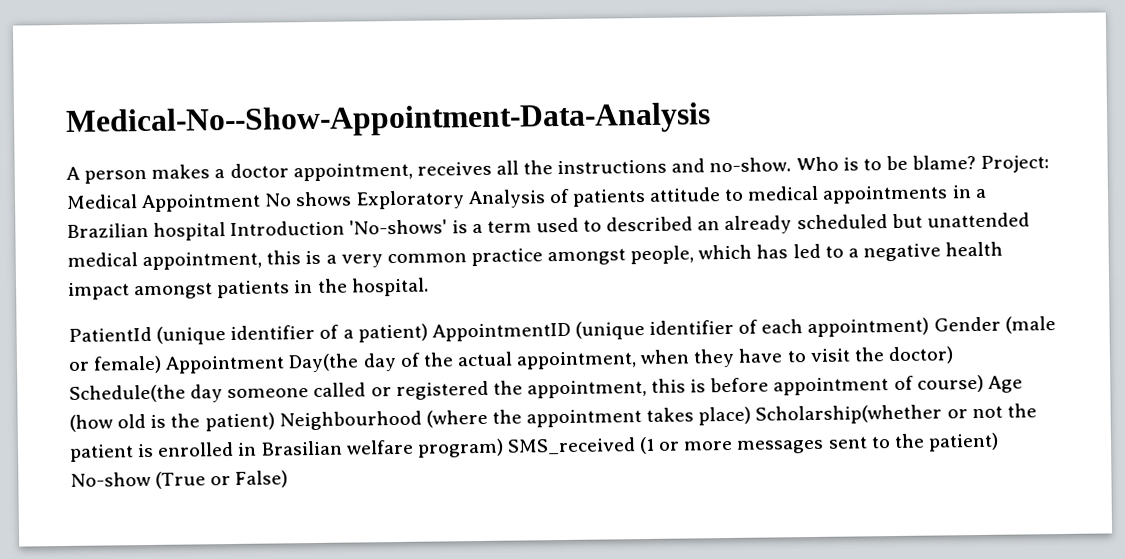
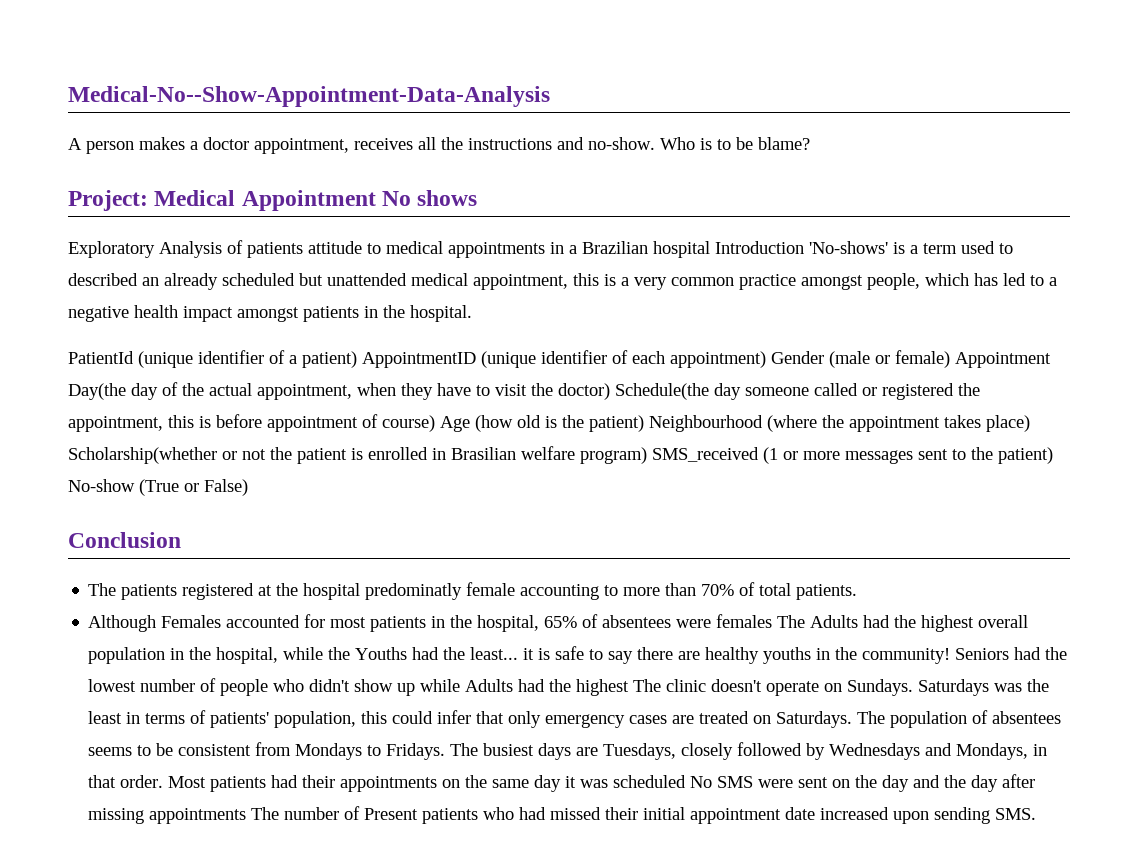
- Who is to be blame? Project: Medical Appointment No shows Exploratory Analysis of patients attitude to medical appointments in a Brazilian hospital Introduction 'No-shows' is a term used to described an already scheduled but unattended medical appointment, this is a very common practice amongst people, which has led to a negative health impact amongst patients in the hospital.
+ Who is to be blame?
+ Project: Medical Appointment No shows
+ Exploratory Analysis of patients attitude to medical appointments in a Brazilian hospital Introduction 'No-shows' is a term used to described an already scheduled but unattended medical appointment, this is a very common practice amongst people, which has led to a negative health impact amongst patients in the hospital.
+ Conclusion
+ The patients registered at the hospital predominatly female accounting to more than 70% of total patients.
+ Although Females accounted for most patients in the hospital, 65% of absentees were females The Adults had the highest overall population in the hospital, while the Youths had the least... it is safe to say there are healthy youths in the community! Seniors had the lowest number of people who didn't show up while Adults had the highest The clinic doesn't operate on Sundays. Saturdays was the least in terms of patients' population, this could infer that only emergency cases are treated on Saturdays. The population of absentees seems to be consistent from Mondays to Fridays. The busiest days are Tuesdays, closely followed by Wednesdays and Mondays, in that order. Most patients had their appointments on the same day it was scheduled No SMS were sent on the day and the day after missing appointments The number of Present patients who had missed their initial appointment date increased upon sending SMS.

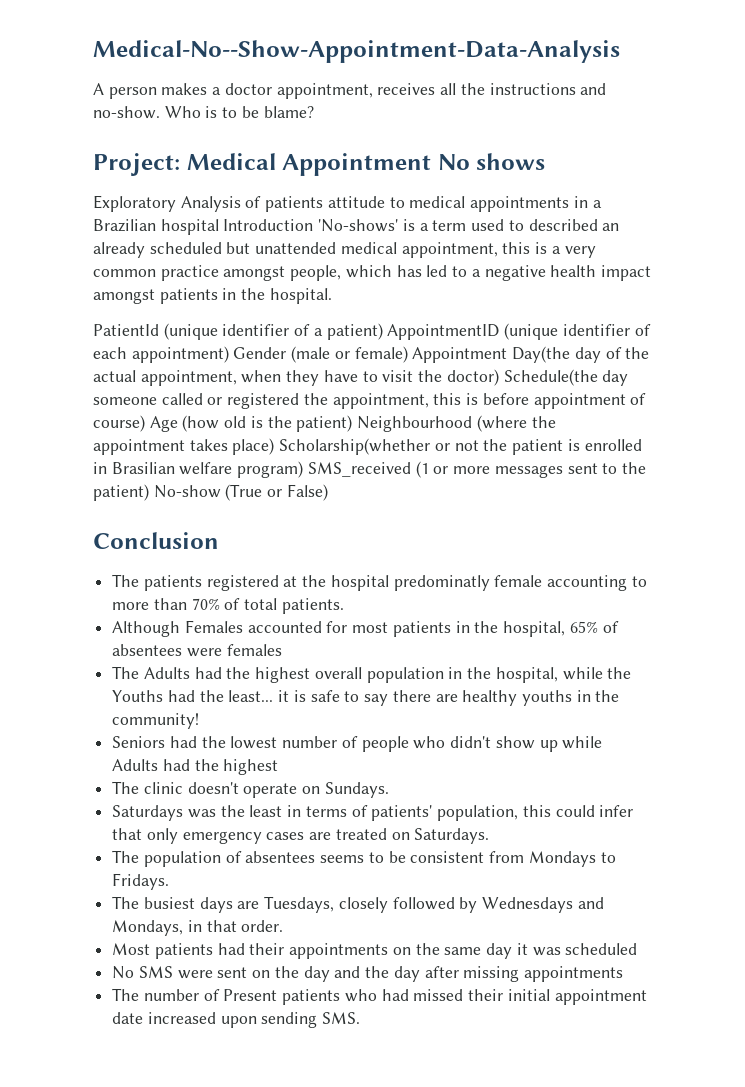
- Although Females accounted for most patients in the hospital, 65% of absentees were females The Adults had the highest overall population in the hospital, while the Youths had the least... it is safe to say there are healthy youths in the community! Seniors had the lowest number of people who didn't show up while Adults had the highest The clinic doesn't operate on Sundays. Saturdays was the least in terms of patients' population, this could infer that only emergency cases are treated on Saturdays. The population of absentees seems to be consistent from Mondays to Fridays. The busiest days are Tuesdays, closely followed by Wednesdays and Mondays, in that order. Most patients had their appointments on the same day it was scheduled No SMS were sent on the day and the day after missing appointments The number of Present patients who had missed their initial appointment date increased upon sending SMS.
+ Although Females accounted for most patients in the hospital, 65% of absentees were females
+ The Adults had the highest overall population in the hospital, while the Youths had the least... it is safe to say there are healthy youths in the community!
+ Seniors had the lowest number of people who didn't show up while Adults had the highest
+ The clinic doesn't operate on Sundays.
+ Saturdays was the least in terms of patients' population, this could infer that only emergency cases are treated on Saturdays.
+ The population of absentees seems to be consistent from Mondays to Fridays.
+ The busiest days are Tuesdays, closely followed by Wednesdays and Mondays, in that order.
+ Most patients had their appointments on the same day it was scheduled
+ No SMS were sent on the day and the day after missing appointments
+ The number of Present patients who had missed their initial appointment date increased upon sending SMS.

